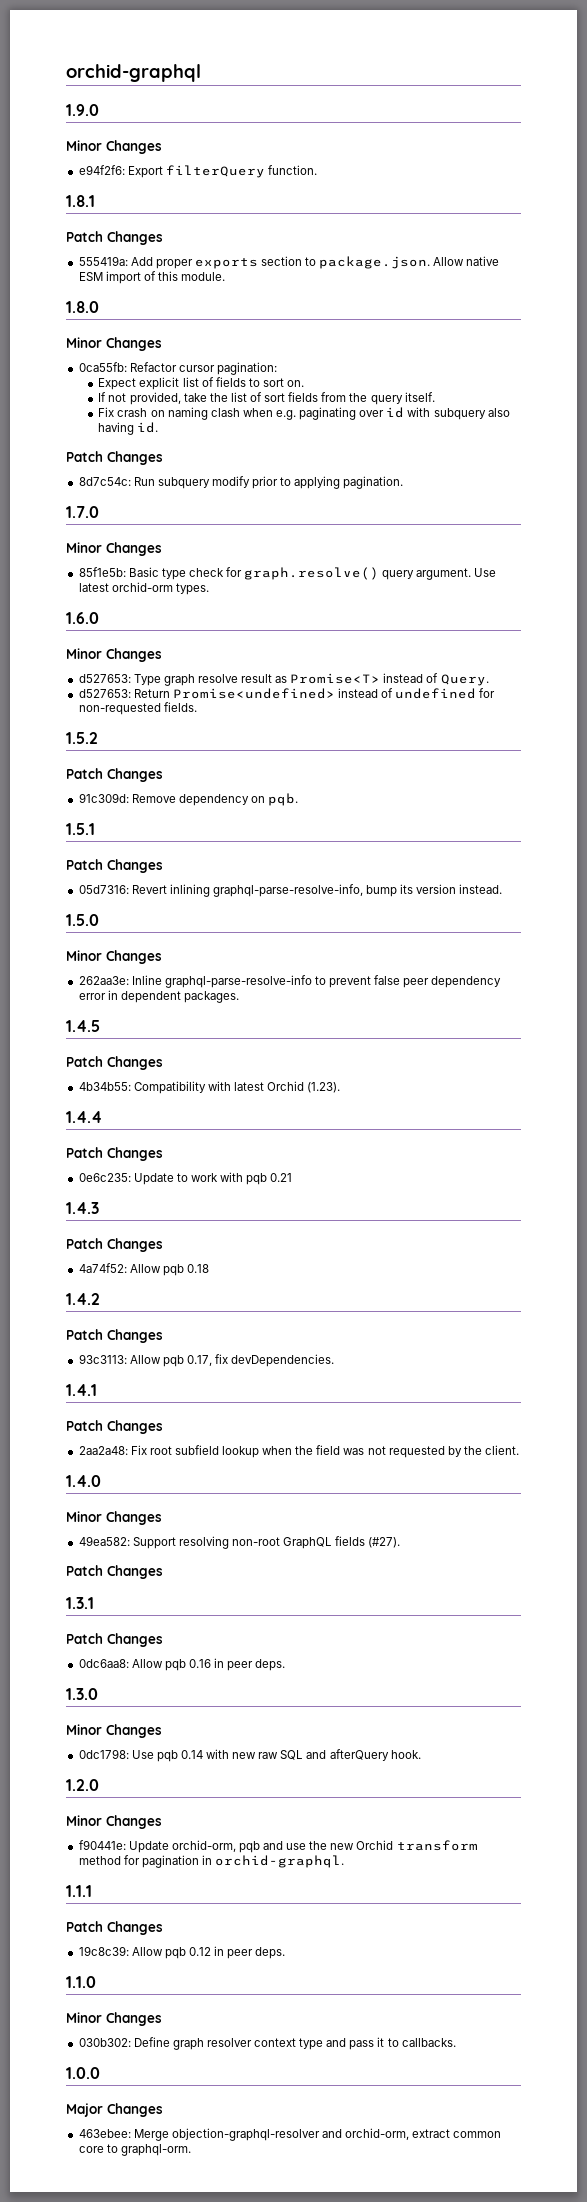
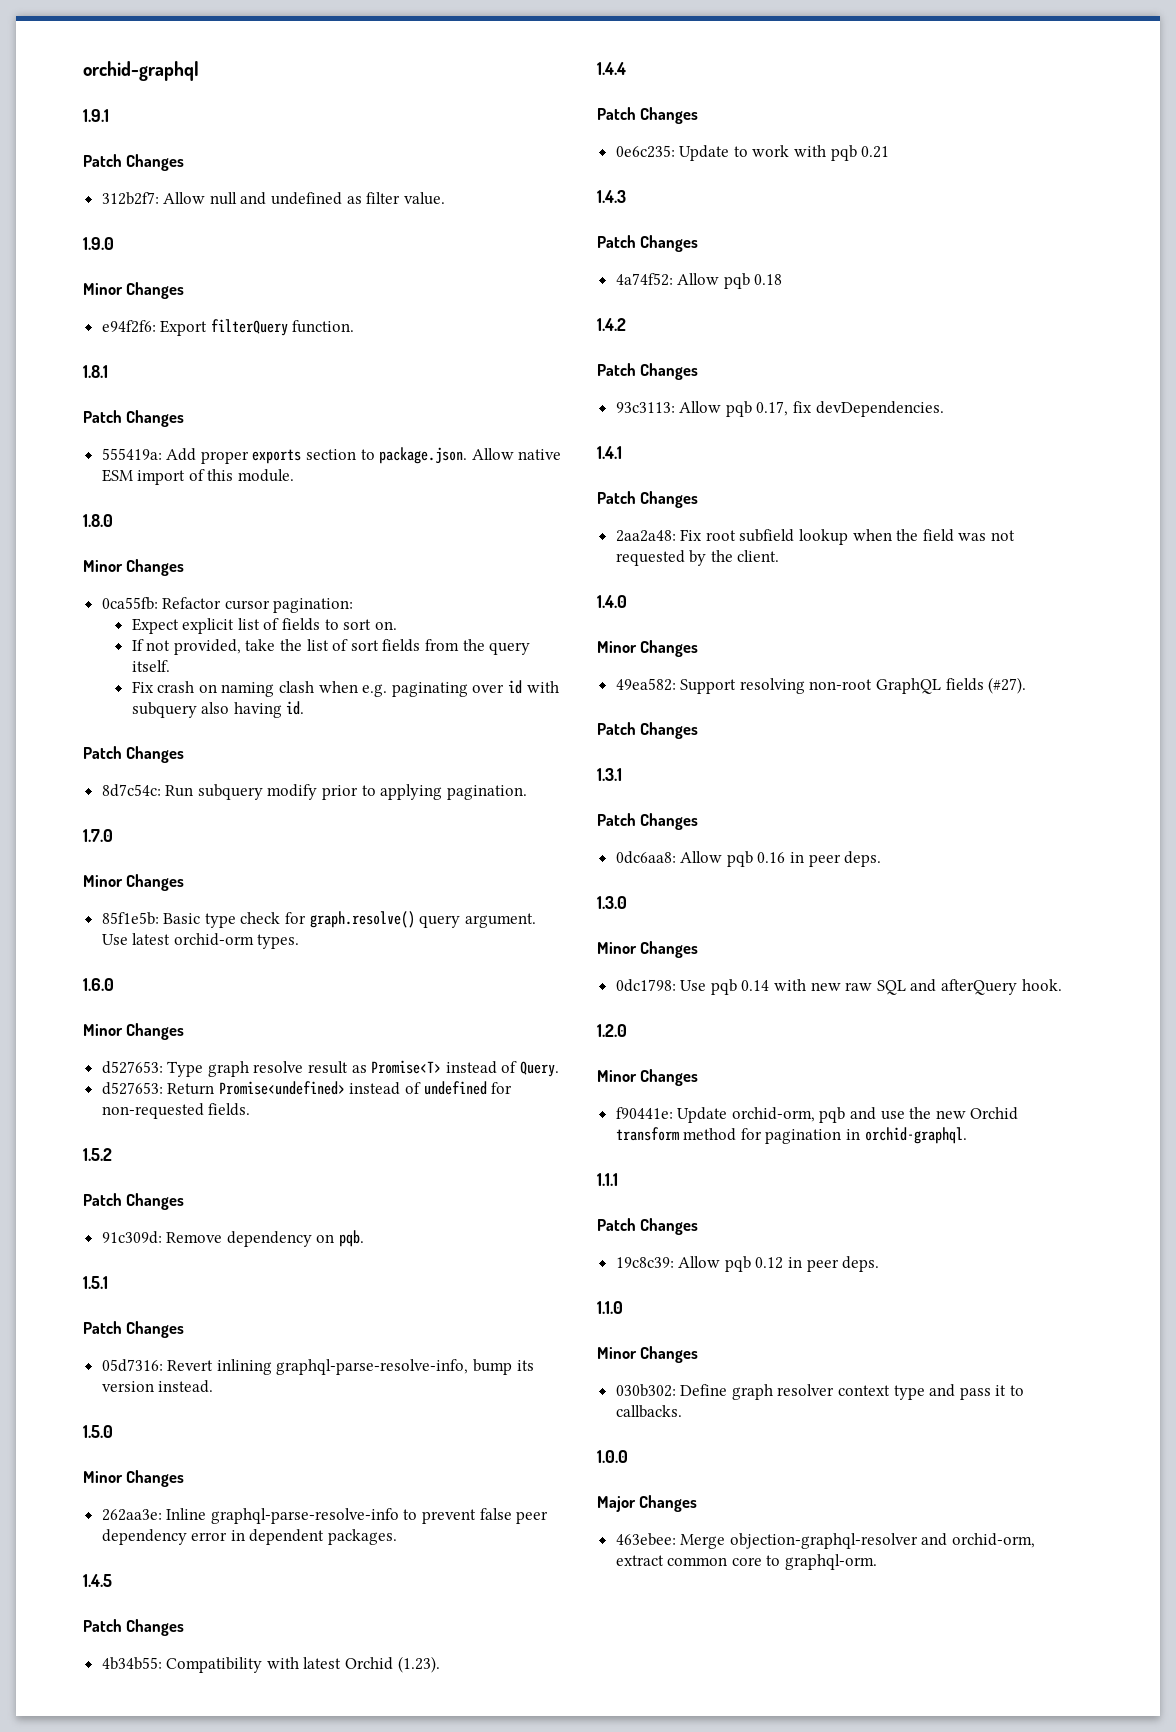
+ 1.9.1
+ Patch Changes
+ 312b2f7: Allow null and undefined as filter value.

